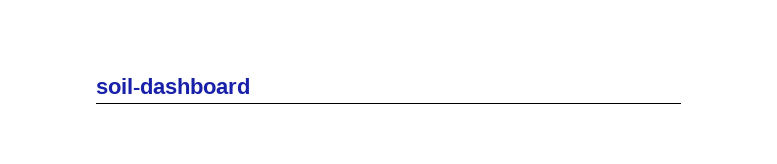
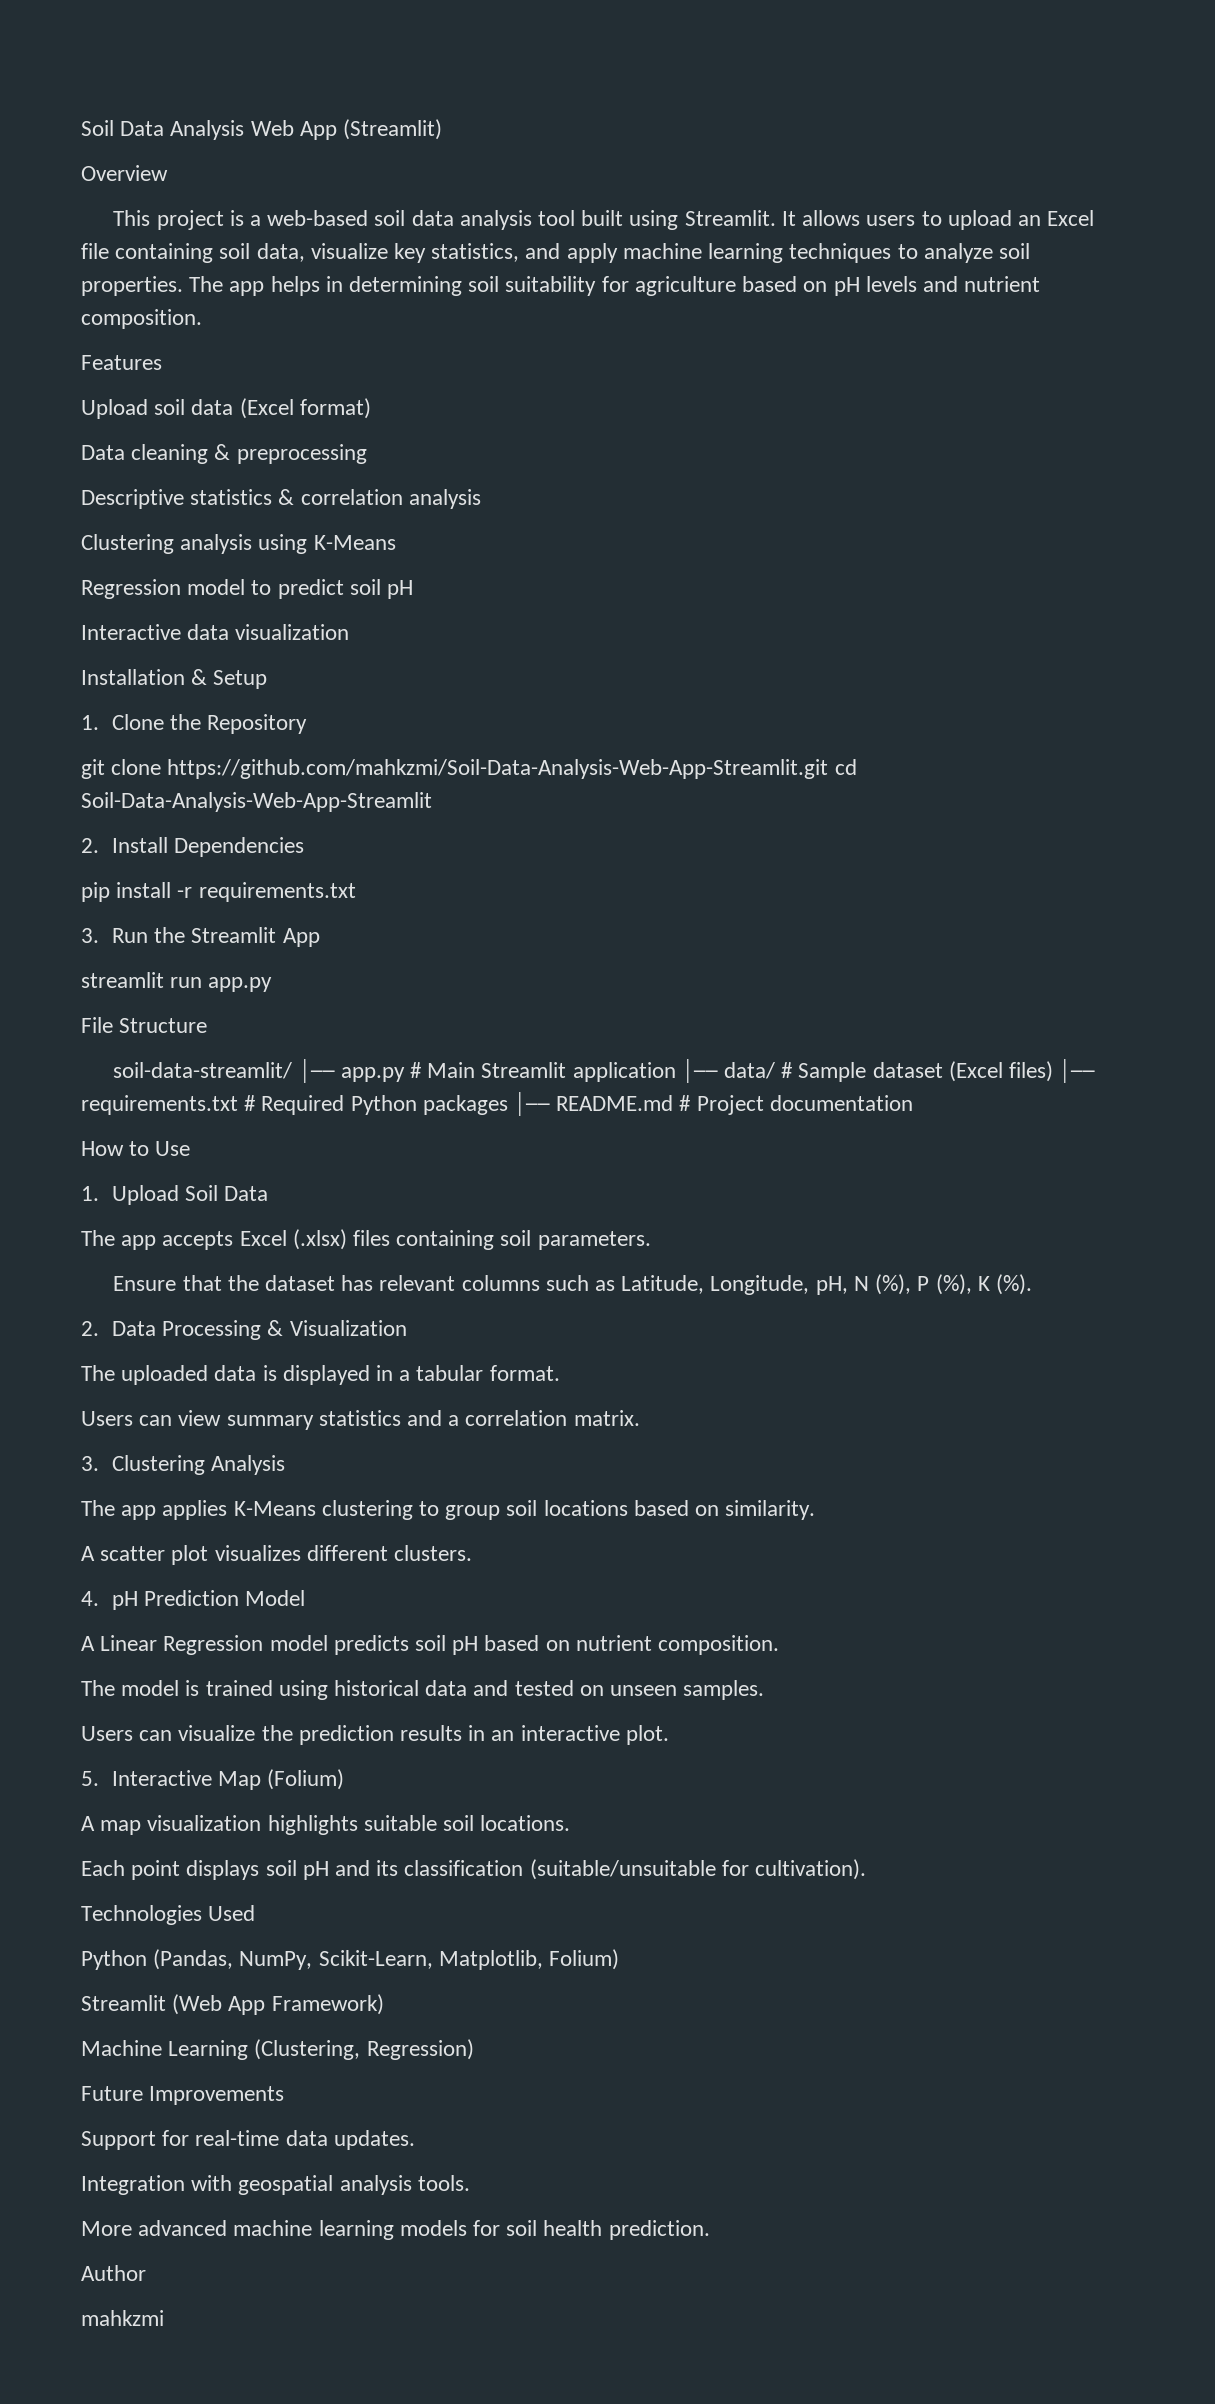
- soil-dashboard
+ Soil Data Analysis Web App (Streamlit)
+ Overview
+ This project is a web-based soil data analysis tool built using Streamlit. It allows users to upload an Excel file containing soil data, visualize key statistics, and apply machine learning techniques to analyze soil properties. The app helps in determining soil suitability for agriculture based on pH levels and nutrient composition.
+ Features
+ Upload soil data (Excel format)
+ Data cleaning & preprocessing
+ Descriptive statistics & correlation analysis
+ Clustering analysis using K-Means
+ Regression model to predict soil pH
+ Interactive data visualization
+ Installation & Setup
+ 1. Clone the Repository
+ git clone https://github.com/mahkzmi/Soil-Data-Analysis-Web-App-Streamlit.git cd Soil-Data-Analysis-Web-App-Streamlit
+ 2. Install Dependencies
+ pip install -r requirements.txt
+ 3. Run the Streamlit App
+ streamlit run app.py
+ File Structure
+ soil-data-streamlit/ │── app.py # Main Streamlit application │── data/ # Sample dataset (Excel files) │── requirements.txt # Required Python packages │── README.md # Project documentation
+ How to Use
+ 1. Upload Soil Data
+ The app accepts Excel (.xlsx) files containing soil parameters.
+ Ensure that the dataset has relevant columns such as Latitude, Longitude, pH, N (%), P (%), K (%).
+ 2. Data Processing & Visualization
+ The uploaded data is displayed in a tabular format.
+ Users can view summary statistics and a correlation matrix.
+ 3. Clustering Analysis
+ The app applies K-Means clustering to group soil locations based on similarity.
+ A scatter plot visualizes different clusters.
+ 4. pH Prediction Model
+ A Linear Regression model predicts soil pH based on nutrient composition.
+ The model is trained using historical data and tested on unseen samples.
+ Users can visualize the prediction results in an interactive plot.
+ 5. Interactive Map (Folium)
+ A map visualization highlights suitable soil locations.
+ Each point displays soil pH and its classification (suitable/unsuitable for cultivation).
+ Technologies Used
+ Python (Pandas, NumPy, Scikit-Learn, Matplotlib, Folium)
+ Streamlit (Web App Framework)
+ Machine Learning (Clustering, Regression)
+ Future Improvements
+ Support for real-time data updates.
+ Integration with geospatial analysis tools.
+ More advanced machine learning models for soil health prediction.
+ Author
+ mahkzmi

